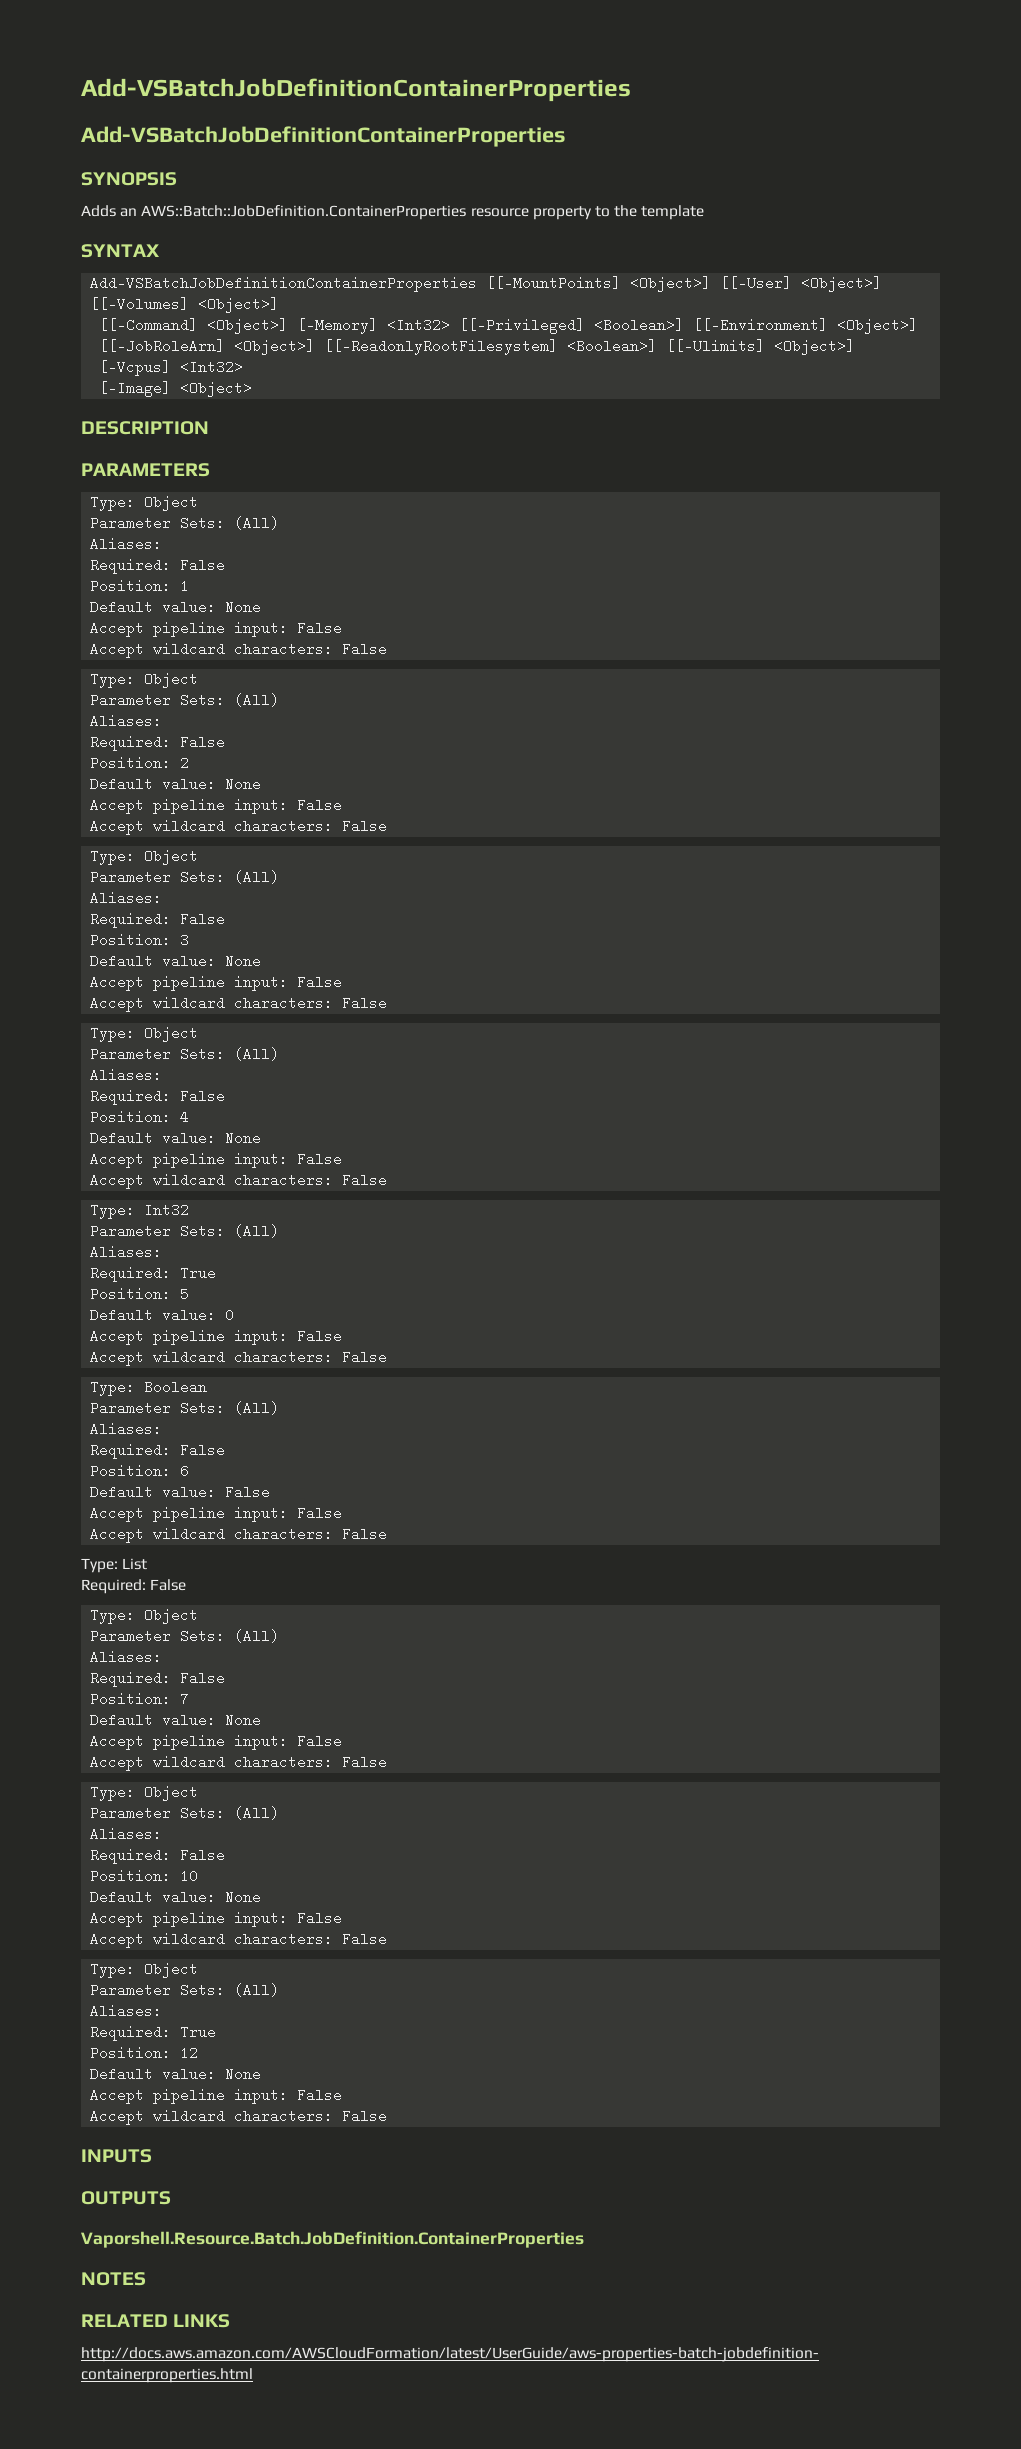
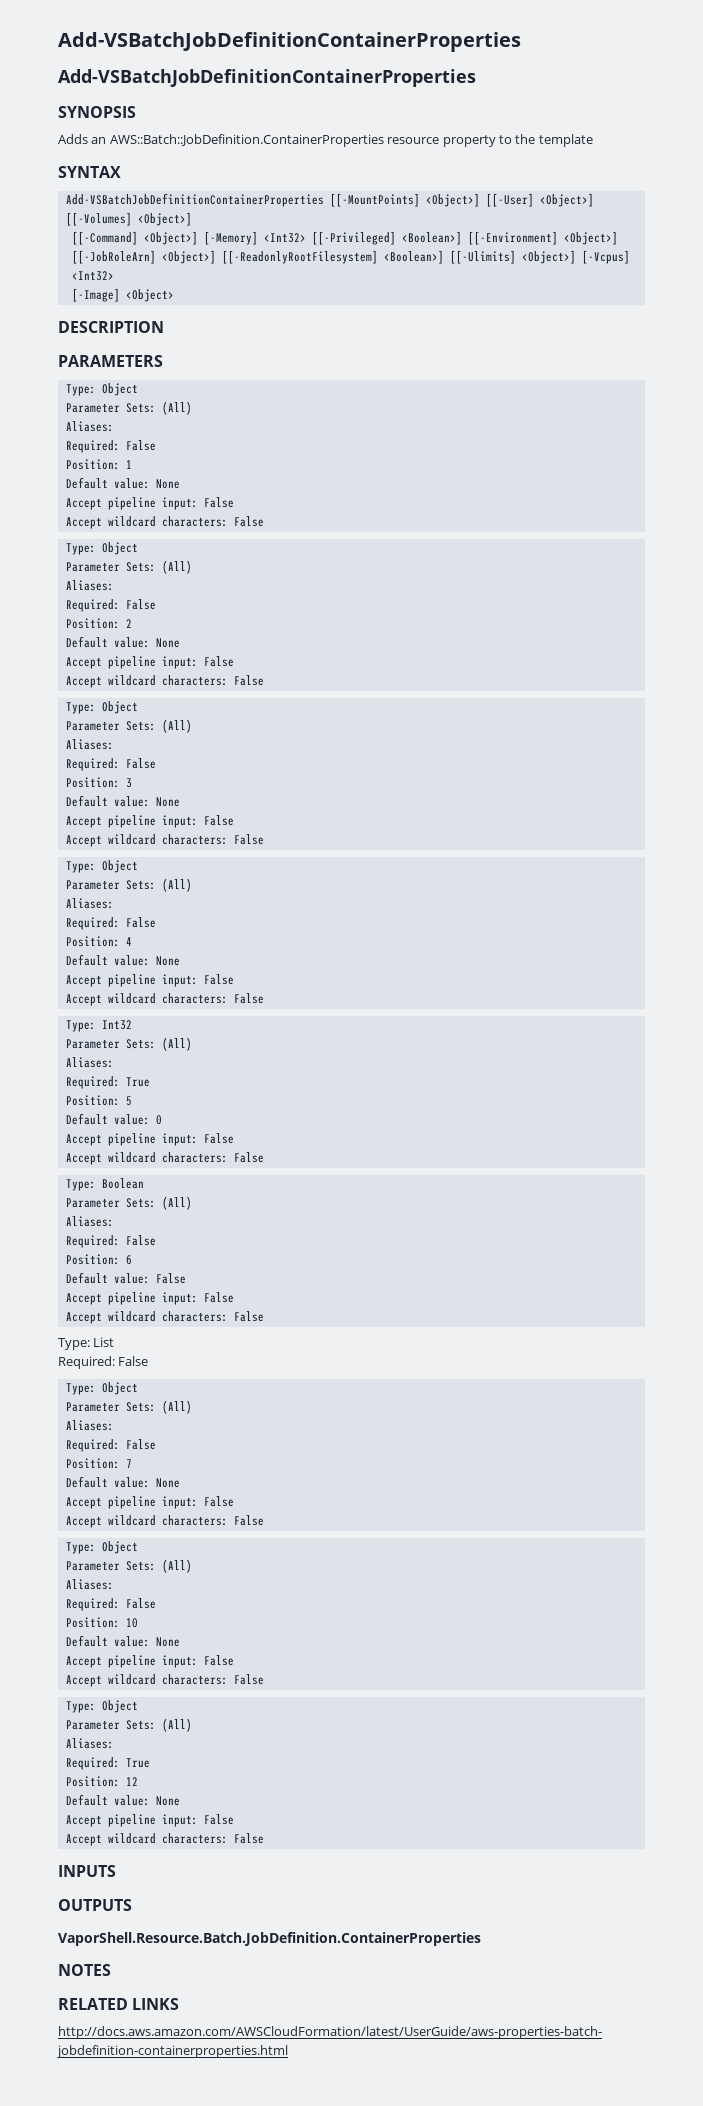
- Vaporshell.Resource.Batch.JobDefinition.ContainerProperties
+ VaporShell.Resource.Batch.JobDefinition.ContainerProperties

